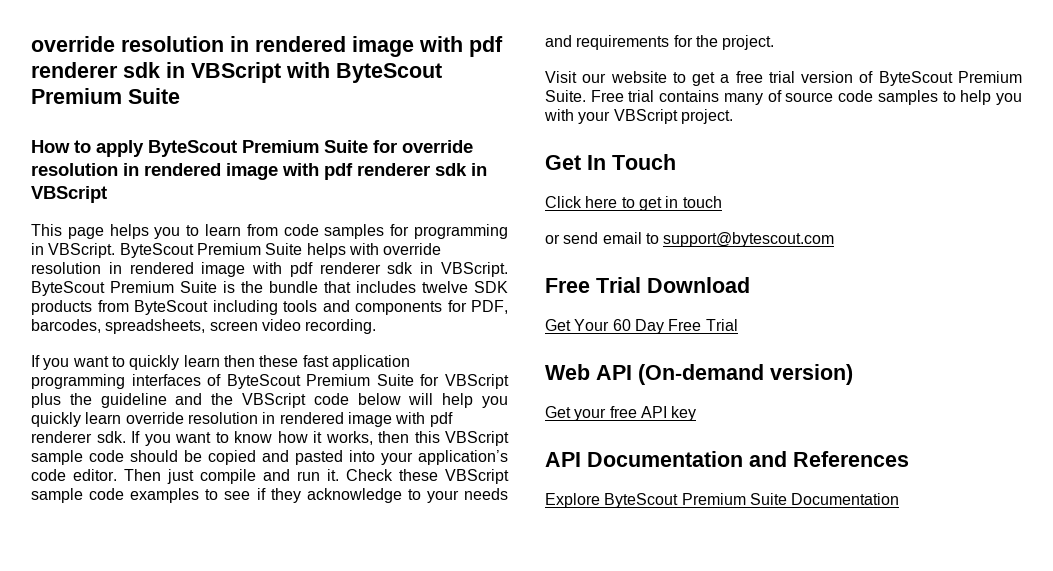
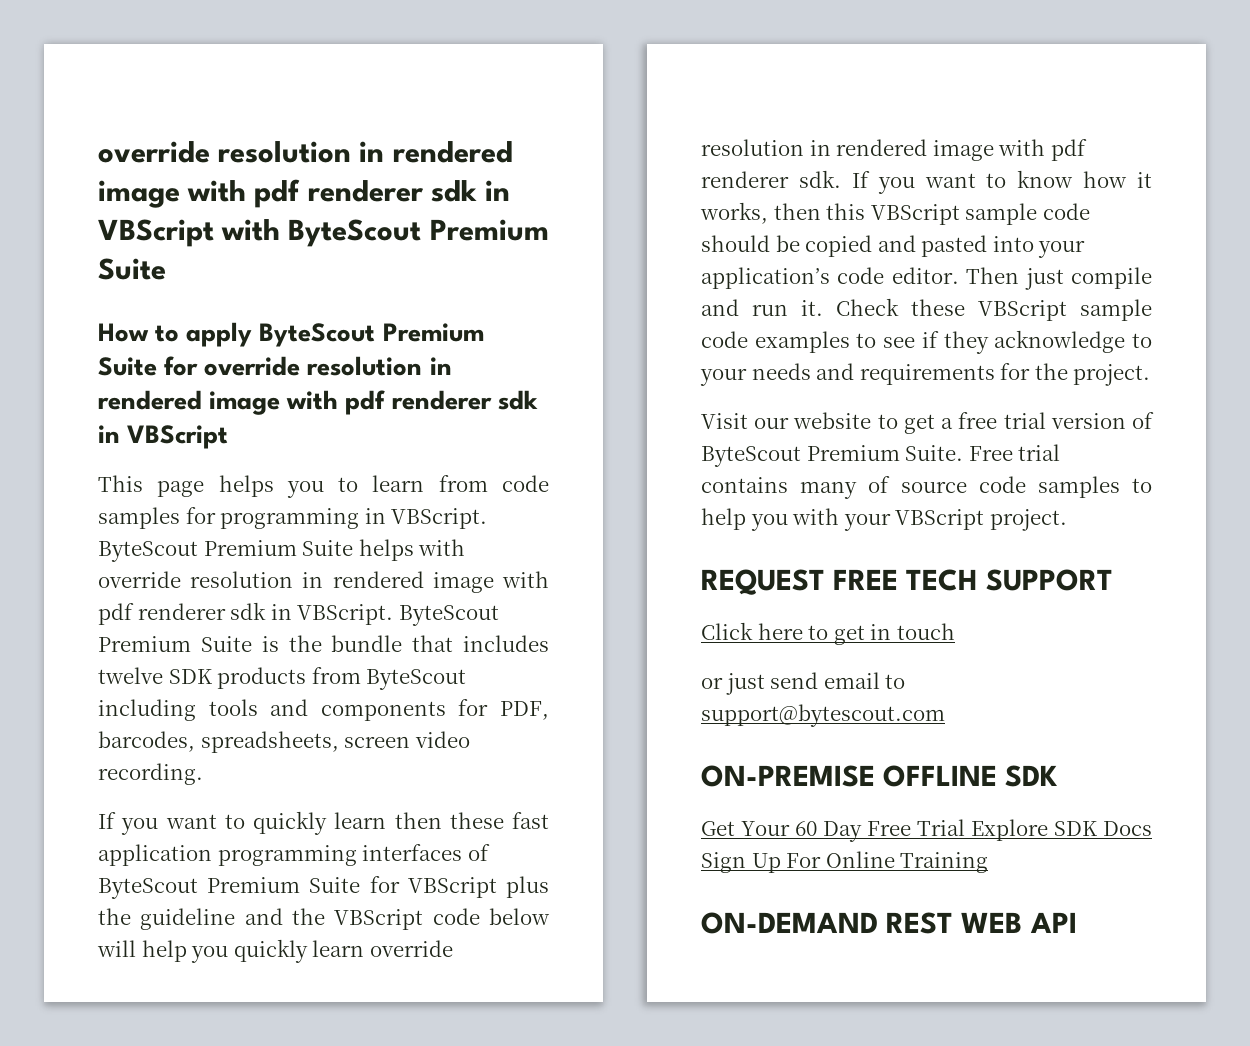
- Get In Touch
+ REQUEST FREE TECH SUPPORT
- or send email to support@bytescout.com
+ or just send email to support@bytescout.com
- Free Trial Download
+ ON-PREMISE OFFLINE SDK
- Get Your 60 Day Free Trial
- Web API (On-demand version)
- Get your free API key
- API Documentation and References
- Explore ByteScout Premium Suite Documentation
+ Get Your 60 Day Free Trial Explore SDK Docs Sign Up For Online Training
+ ON-DEMAND REST WEB API

